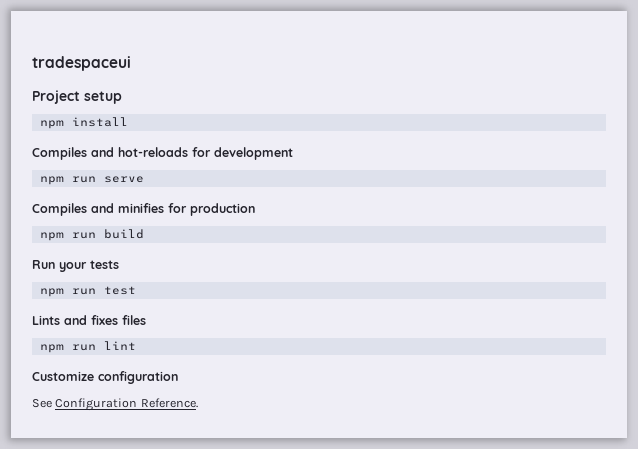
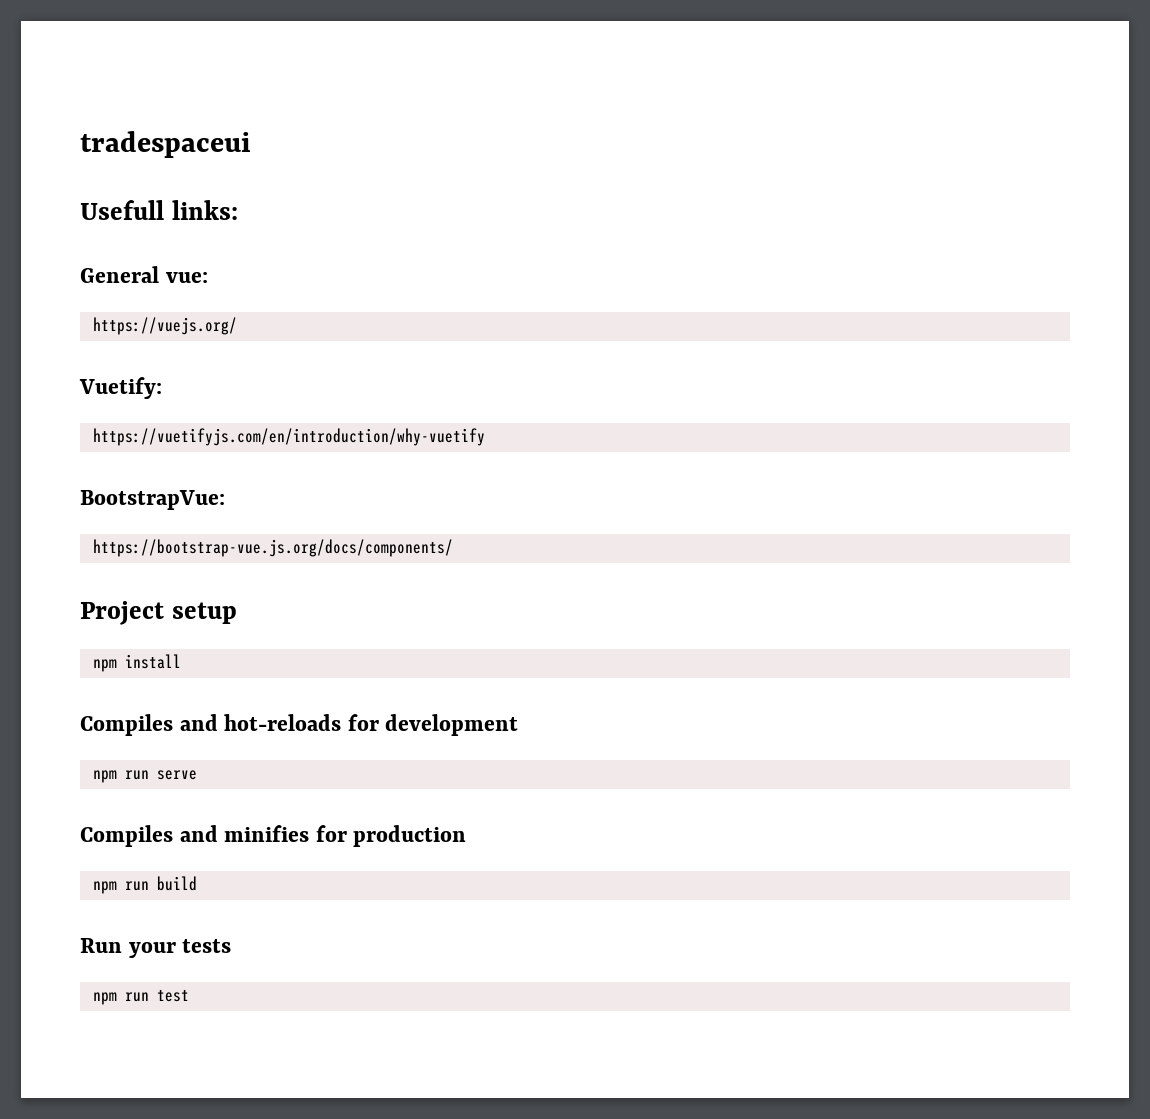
+ Usefull links:
+ General vue:
+ https://vuejs.org/
+ Vuetify:
+ https://vuetifyjs.com/en/introduction/why-vuetify
+ BootstrapVue:
+ https://bootstrap-vue.js.org/docs/components/
- Lints and fixes files
- npm run lint
- Customize configuration
- See Configuration Reference.

